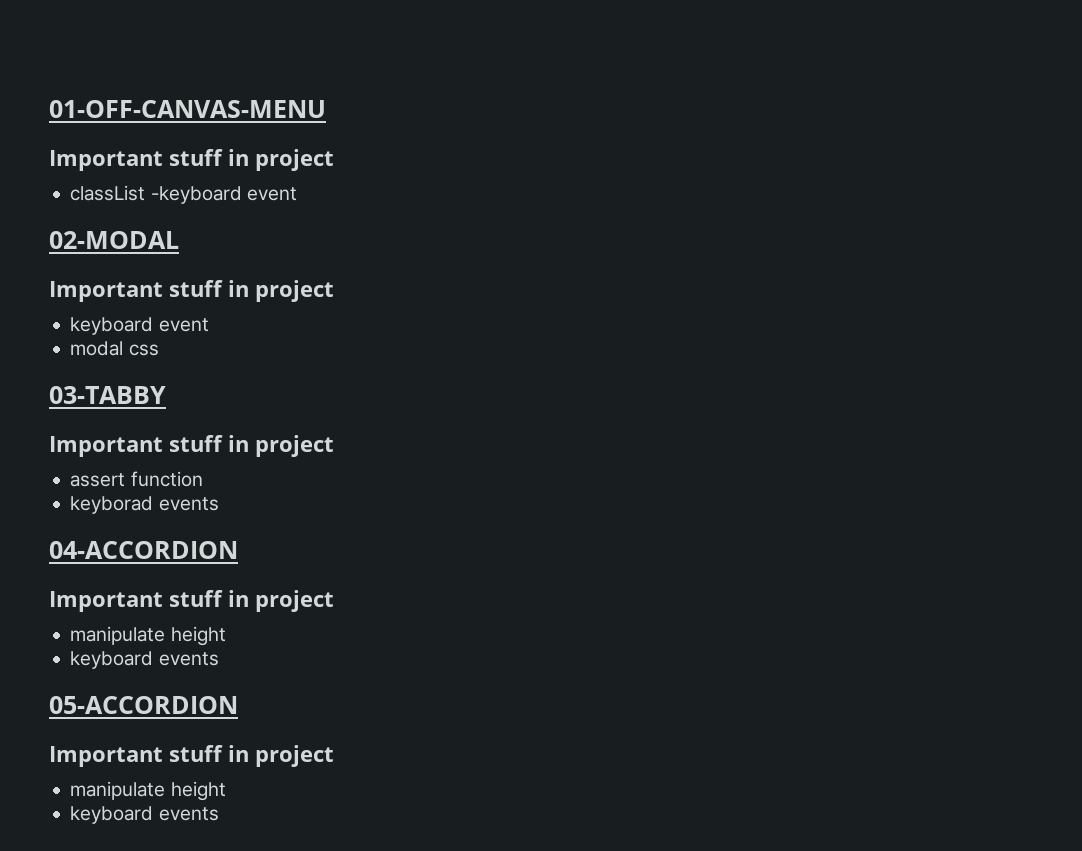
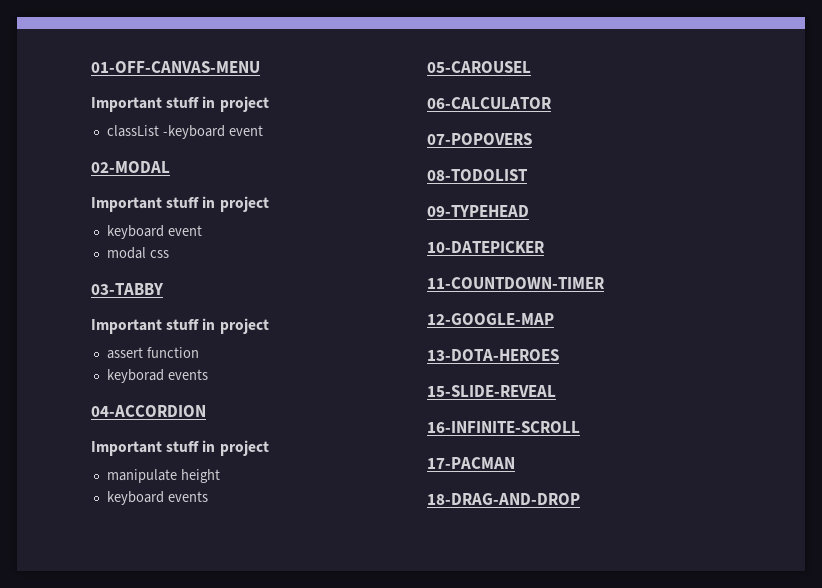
- 05-ACCORDION
- Important stuff in project
- manipulate height
- keyboard events
+ 05-CAROUSEL
+ 06-CALCULATOR
+ 07-POPOVERS
+ 08-TODOLIST
+ 09-TYPEHEAD
+ 10-DATEPICKER
+ 11-COUNTDOWN-TIMER
+ 12-GOOGLE-MAP
+ 13-DOTA-HEROES
+ 15-SLIDE-REVEAL
+ 16-INFINITE-SCROLL
+ 17-PACMAN
+ 18-DRAG-AND-DROP

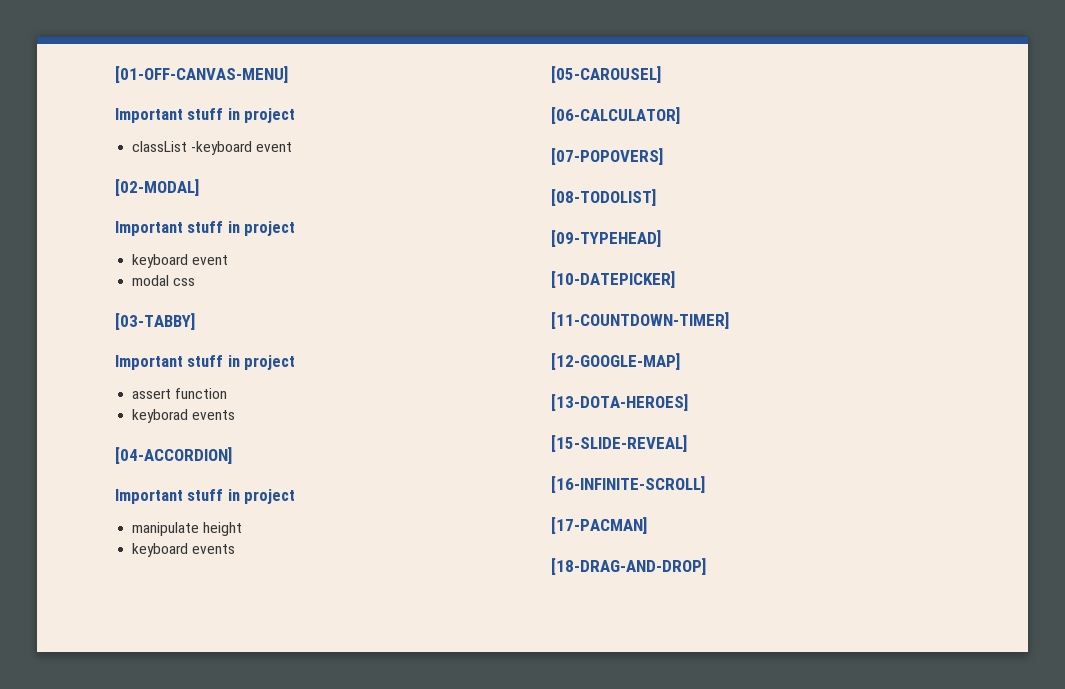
- 01-OFF-CANVAS-MENU
+ [01-OFF-CANVAS-MENU]
- 02-MODAL
+ [02-MODAL]
- 03-TABBY
+ [03-TABBY]
- 04-ACCORDION
+ [04-ACCORDION]
- 05-CAROUSEL
- 06-CALCULATOR
- 07-POPOVERS
- 08-TODOLIST
- 09-TYPEHEAD
- 10-DATEPICKER
- 11-COUNTDOWN-TIMER
- 12-GOOGLE-MAP
- 13-DOTA-HEROES
- 15-SLIDE-REVEAL
- 16-INFINITE-SCROLL
- 17-PACMAN
- 18-DRAG-AND-DROP
+ [05-CAROUSEL]
+ [06-CALCULATOR]
+ [07-POPOVERS]
+ [08-TODOLIST]
+ [09-TYPEHEAD]
+ [10-DATEPICKER]
+ [11-COUNTDOWN-TIMER]
+ [12-GOOGLE-MAP]
+ [13-DOTA-HEROES]
+ [15-SLIDE-REVEAL]
+ [16-INFINITE-SCROLL]
+ [17-PACMAN]
+ [18-DRAG-AND-DROP]

